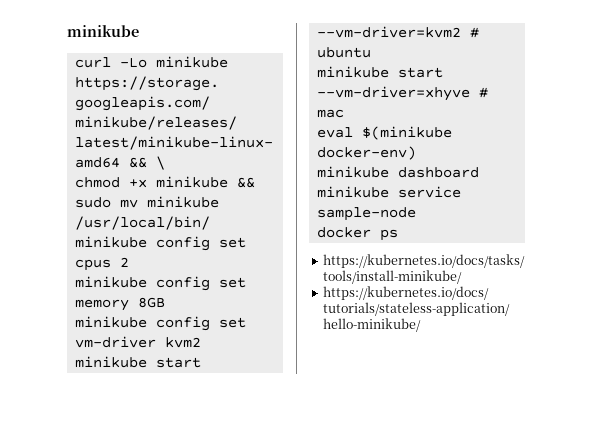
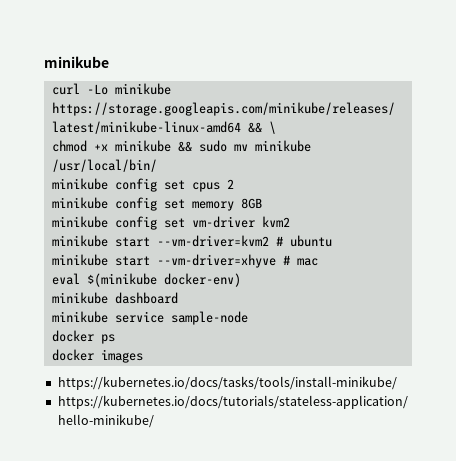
+ docker images

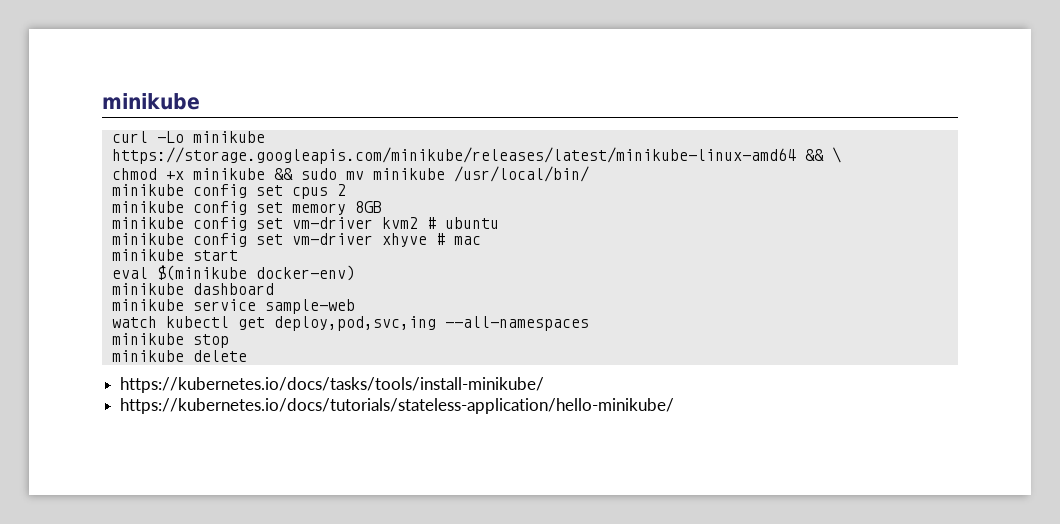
- minikube config set vm-driver kvm2
- minikube start --vm-driver=kvm2 # ubuntu
+ minikube config set vm-driver kvm2 # ubuntu
- minikube start --vm-driver=xhyve # mac
+ minikube config set vm-driver xhyve # mac
+ minikube start
- minikube service sample-node
- docker ps
- docker images
+ minikube service sample-web
+ watch kubectl get deploy,pod,svc,ing --all-namespaces
+ minikube stop
+ minikube delete

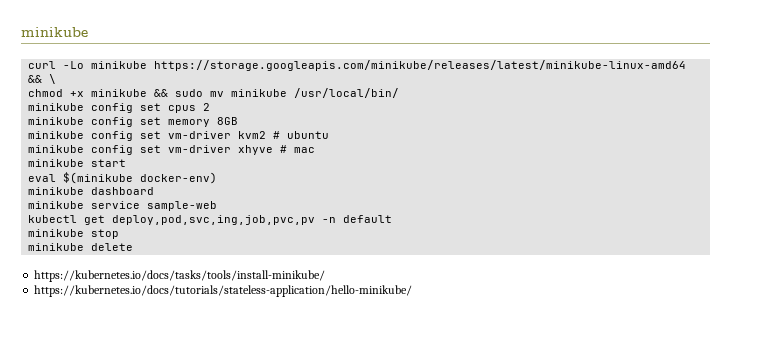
- watch kubectl get deploy,pod,svc,ing --all-namespaces
+ kubectl get deploy,pod,svc,ing,job,pvc,pv -n default

